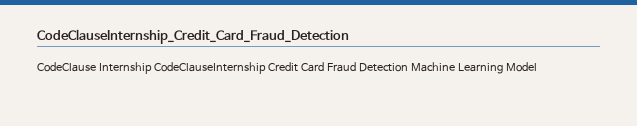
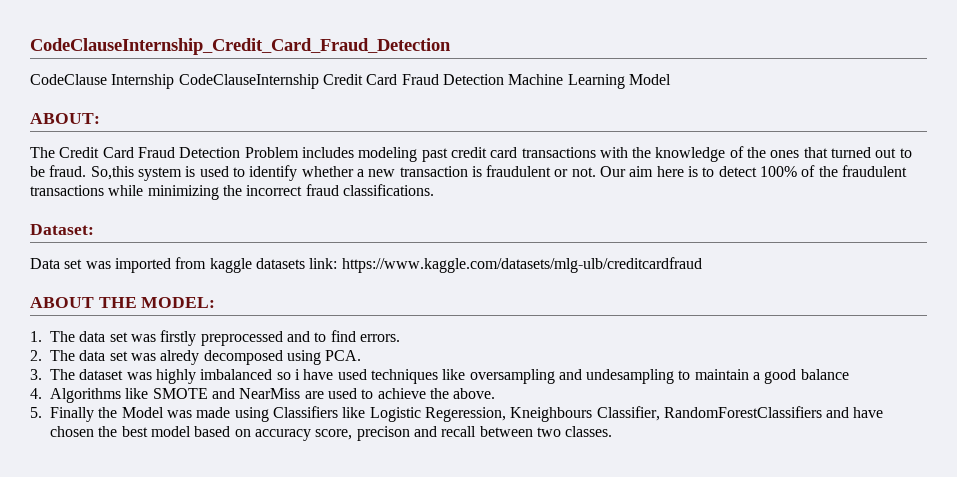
+ ABOUT:
+ The Credit Card Fraud Detection Problem includes modeling past credit card transactions with the knowledge of the ones that turned out to be fraud. So,this system is used to identify whether a new transaction is fraudulent or not. Our aim here is to detect 100% of the fraudulent transactions while minimizing the incorrect fraud classifications.
+ Dataset:
+ Data set was imported from kaggle datasets link: https://www.kaggle.com/datasets/mlg-ulb/creditcardfraud
+ ABOUT THE MODEL:
+ 1. The data set was firstly preprocessed and to find errors.
+ 2. The data set was alredy decomposed using PCA.
+ 3. The dataset was highly imbalanced so i have used techniques like oversampling and undesampling to maintain a good balance
+ 4. Algorithms like SMOTE and NearMiss are used to achieve the above.
+ 5. Finally the Model was made using Classifiers like Logistic Regeression, Kneighbours Classifier, RandomForestClassifiers and have chosen the best model based on accuracy score, precison and recall between two classes.

